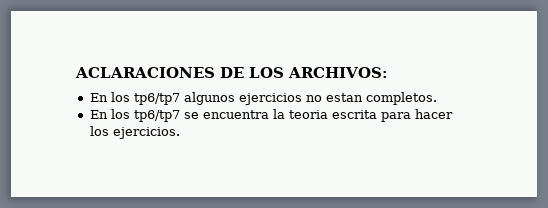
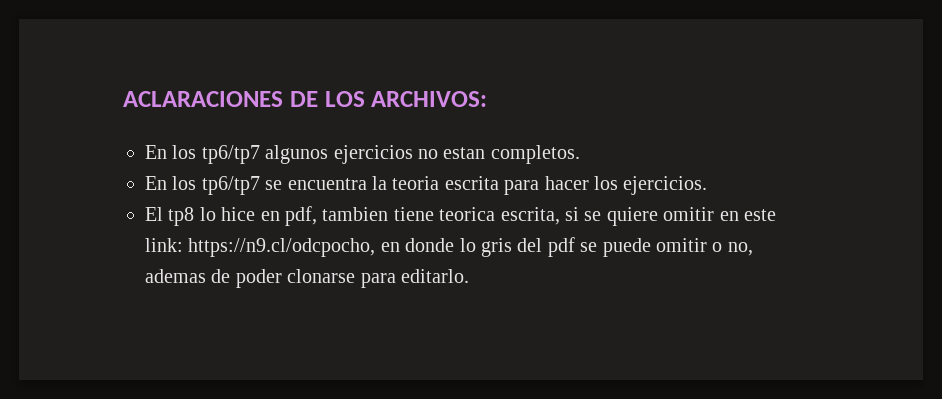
+ El tp8 lo hice en pdf, tambien tiene teorica escrita, si se quiere omitir en este link: https://n9.cl/odcpocho, en donde lo gris del pdf se puede omitir o no, ademas de poder clonarse para editarlo.

